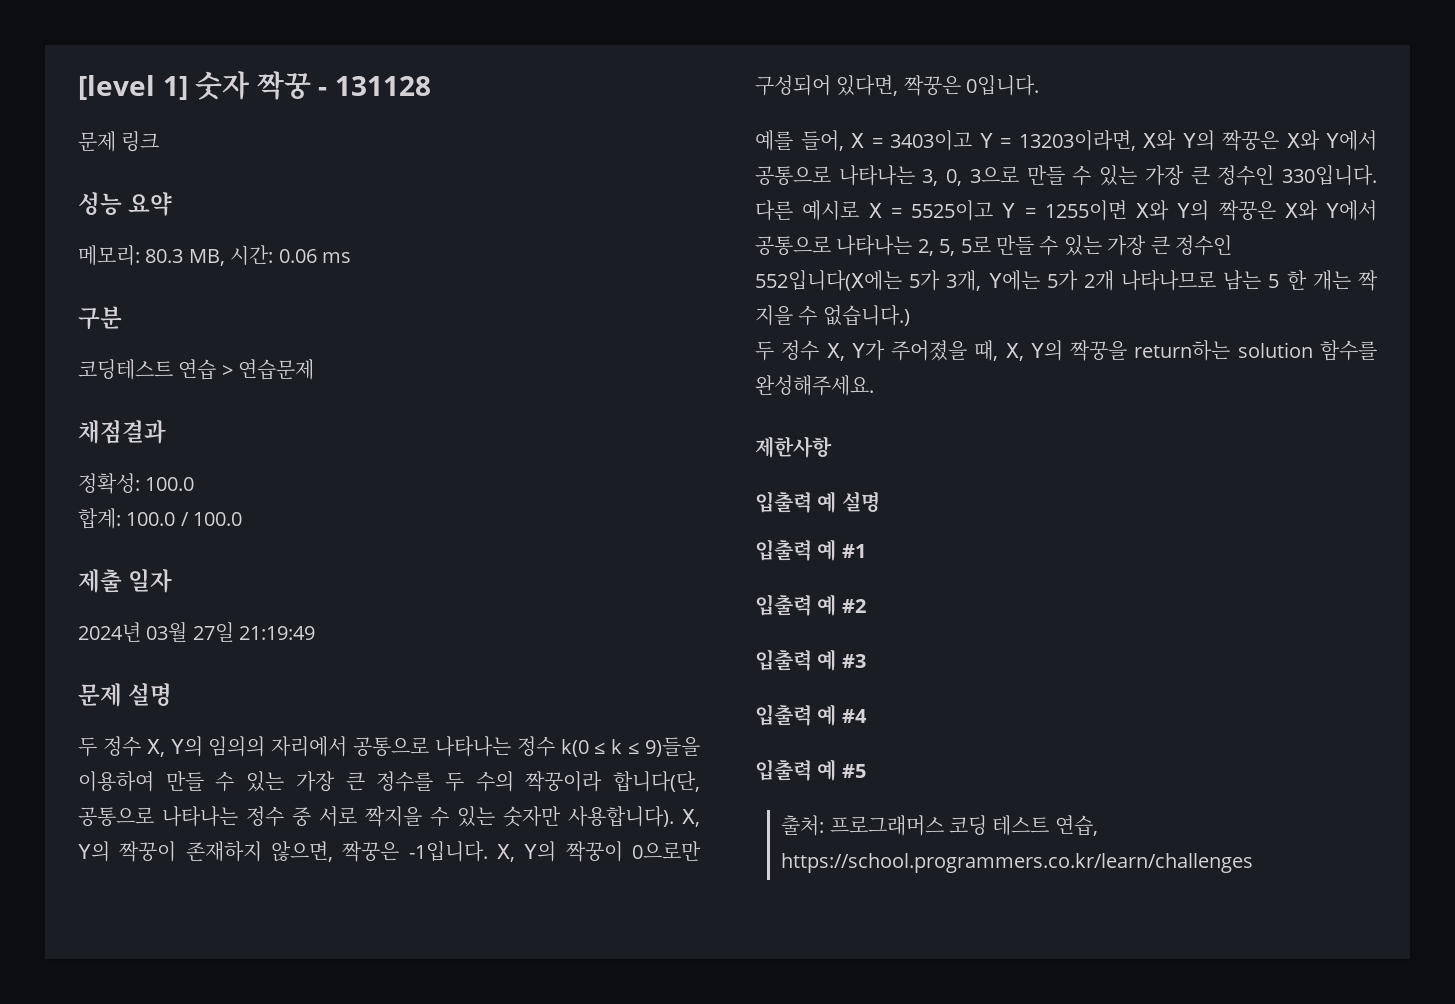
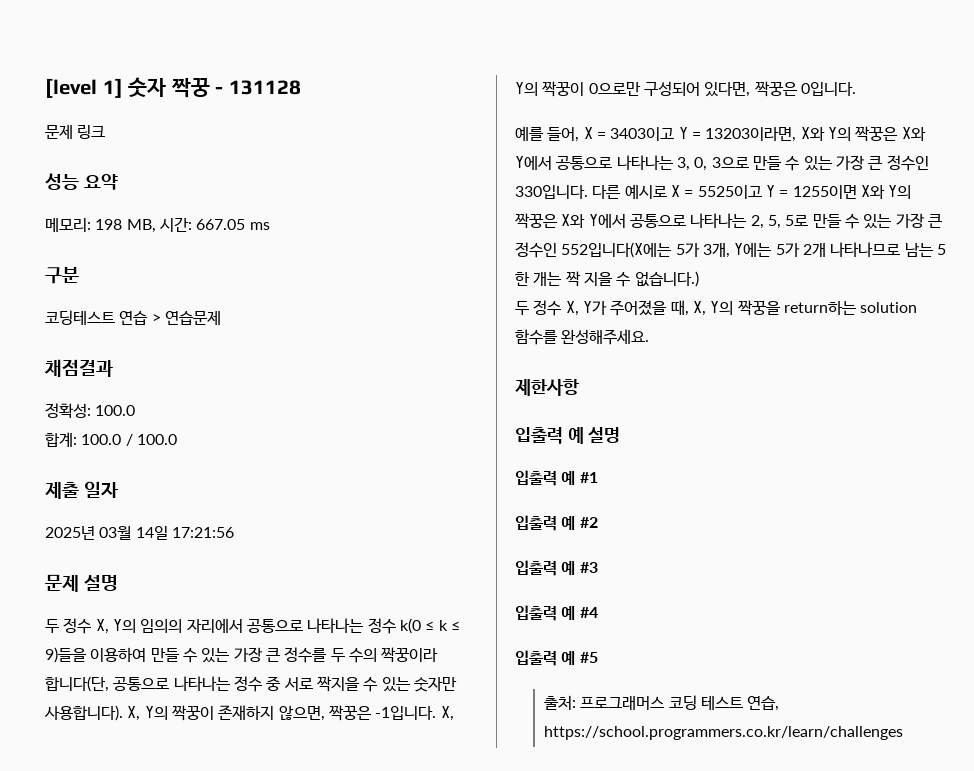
- 메모리: 80.3 MB, 시간: 0.06 ms
+ 메모리: 198 MB, 시간: 667.05 ms
- 2024년 03월 27일 21:19:49
+ 2025년 03월 14일 17:21:56

